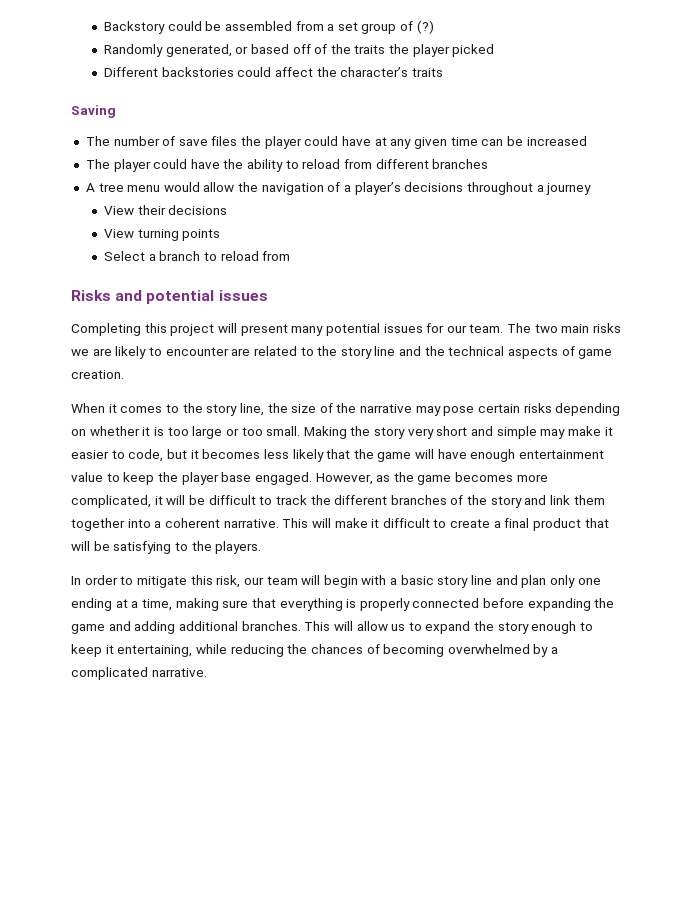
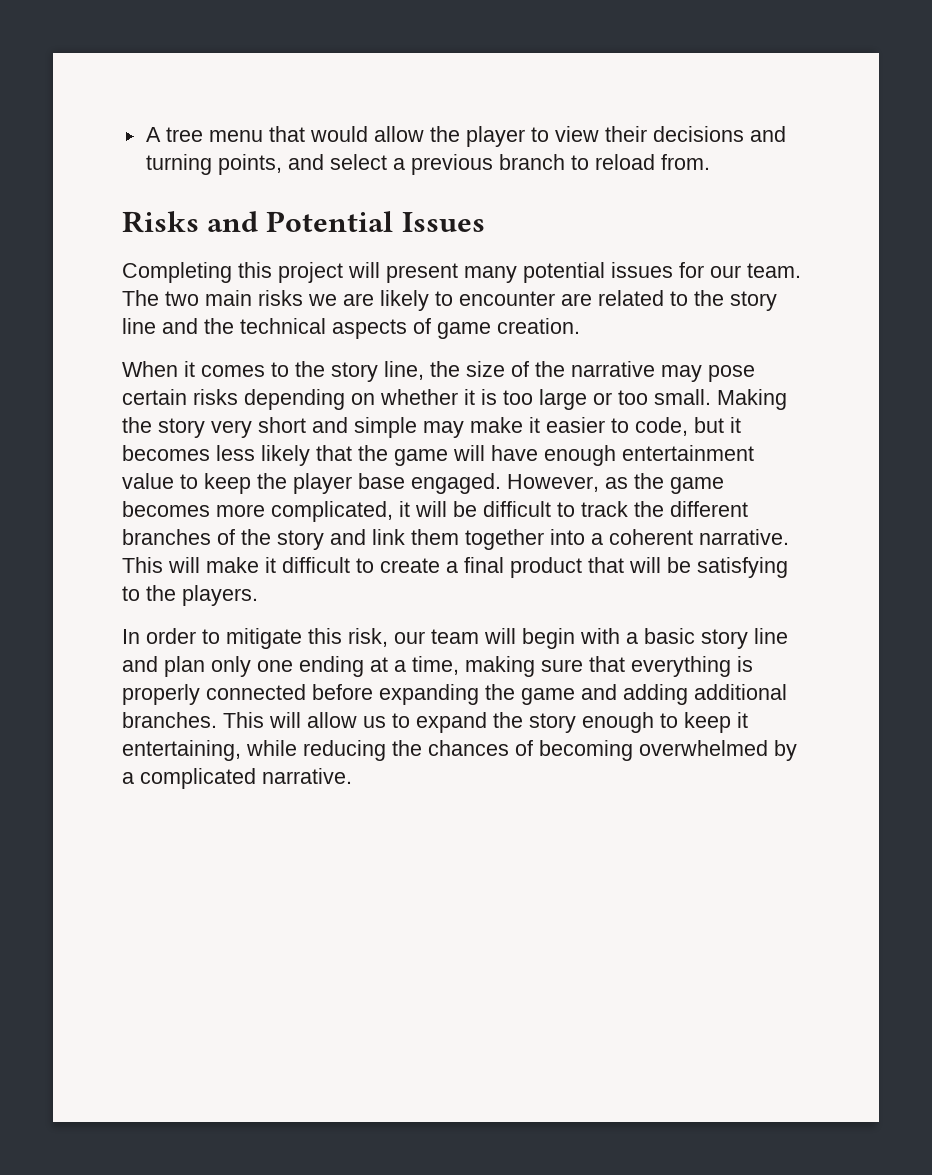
- Backstory could be assembled from a set group of (?)
- Randomly generated, or based off of the traits the player picked
- Different backstories could affect the character’s traits
- Saving
- The number of save files the player could have at any given time can be increased
- The player could have the ability to reload from different branches
- A tree menu would allow the navigation of a player’s decisions throughout a journey
- View their decisions
- View turning points
- Select a branch to reload from
+ A tree menu that would allow the player to view their decisions and turning points, and select a previous branch to reload from.
- Risks and potential issues
+ Risks and Potential Issues

